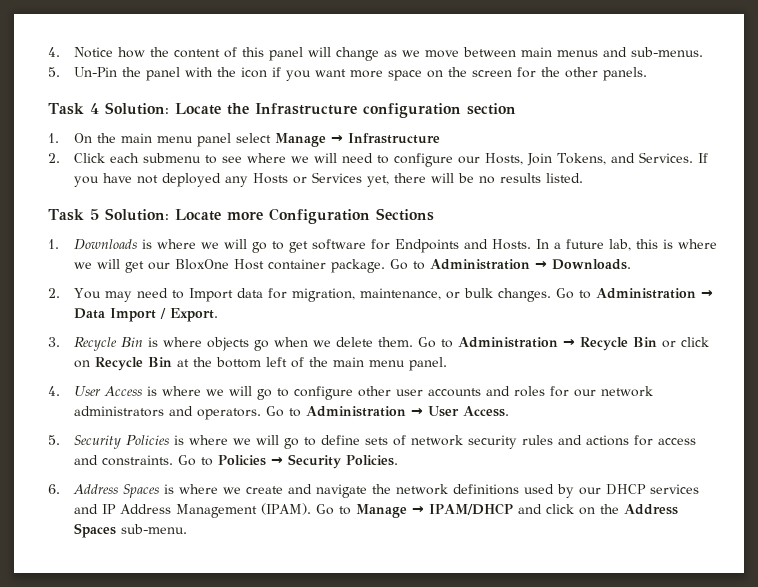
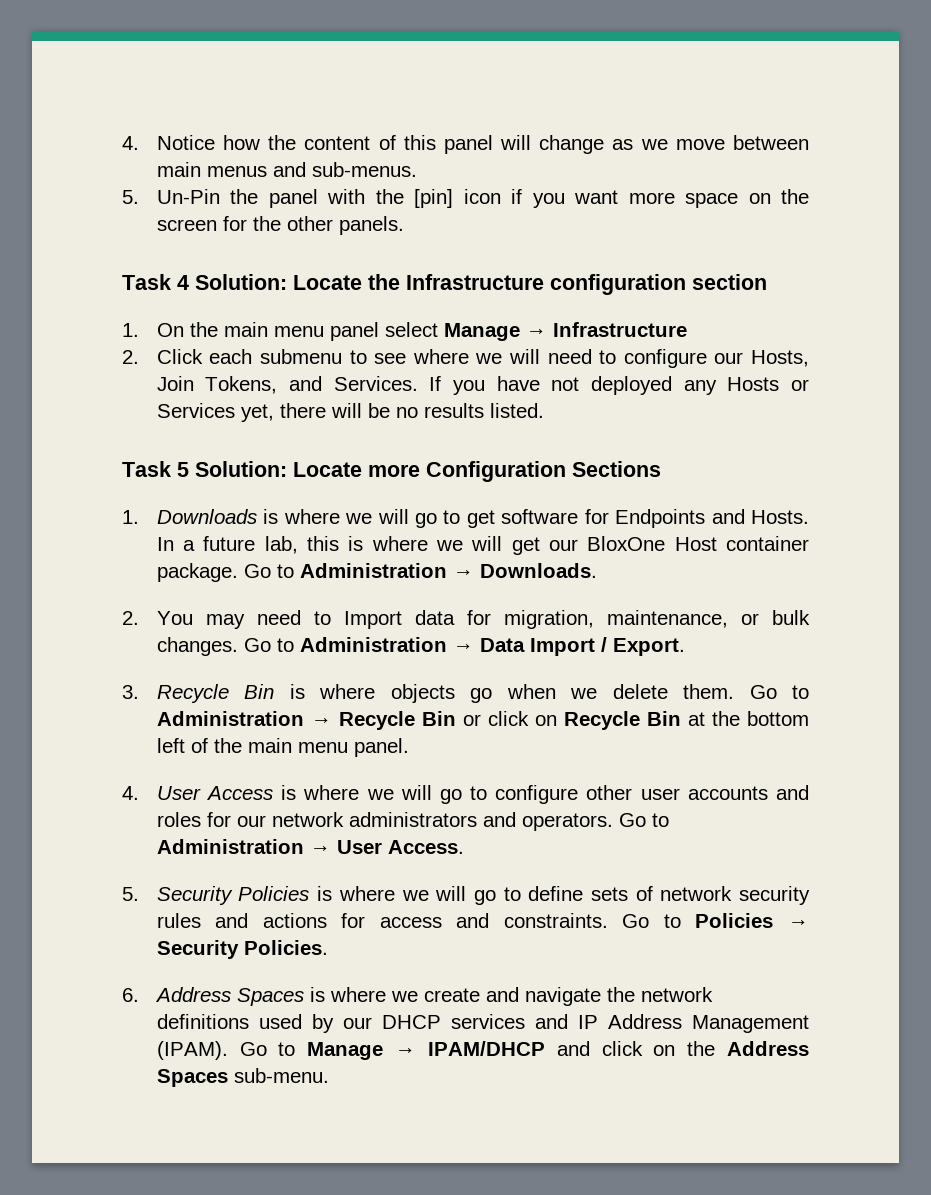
- 5. Un-Pin the panel with the icon if you want more space on the screen for the other panels.
+ 5. Un-Pin the panel with the [pin] icon if you want more space on the screen for the other panels.

